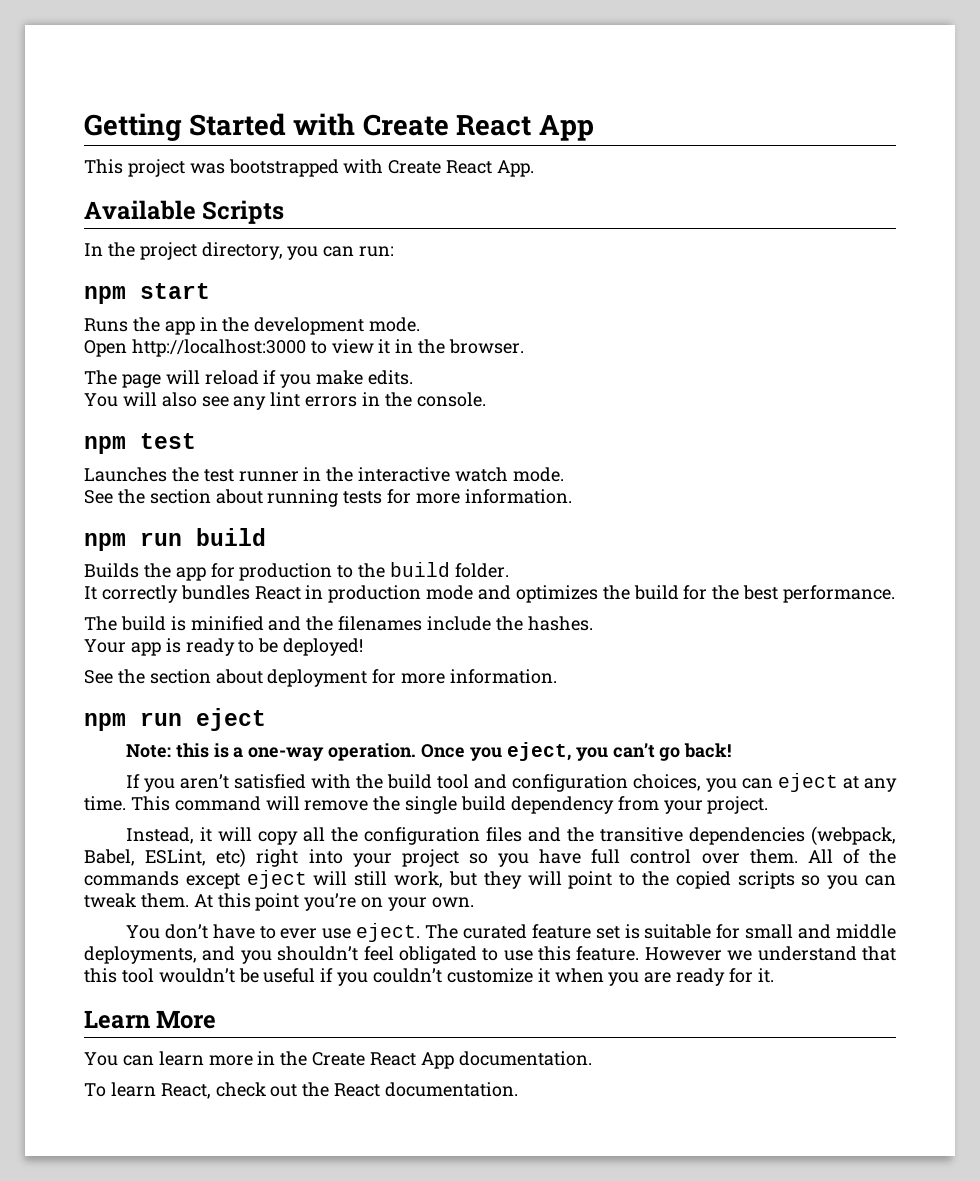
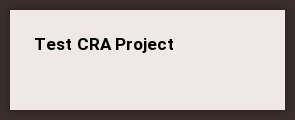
- Getting Started with Create React App
- This project was bootstrapped with Create React App.
- Available Scripts
- In the project directory, you can run:
- npm start
- Runs the app in the development mode.
- Open http://localhost:3000 to view it in the browser.
- The page will reload if you make edits.
- You will also see any lint errors in the console.
- npm test
- Launches the test runner in the interactive watch mode.
- See the section about running tests for more information.
- npm run build
- Builds the app for production to the build folder.
- It correctly bundles React in production mode and optimizes the build for the best performance.
- The build is minified and the filenames include the hashes.
- Your app is ready to be deployed!
- See the section about deployment for more information.
- npm run eject
- Note: this is a one-way operation. Once you eject, you can’t go back!
- If you aren’t satisfied with the build tool and configuration choices, you can eject at any time. This command will remove the single build dependency from your project.
- Instead, it will copy all the configuration files and the transitive dependencies (webpack, Babel, ESLint, etc) right into your project so you have full control over them. All of the commands except eject will still work, but they will point to the copied scripts so you can tweak them. At this point you’re on your own.
- You don’t have to ever use eject. The curated feature set is suitable for small and middle deployments, and you shouldn’t feel obligated to use this feature. However we understand that this tool wouldn’t be useful if you couldn’t customize it when you are ready for it.
- Learn More
- You can learn more in the Create React App documentation.
- To learn React, check out the React documentation.
+ Test CRA Project

